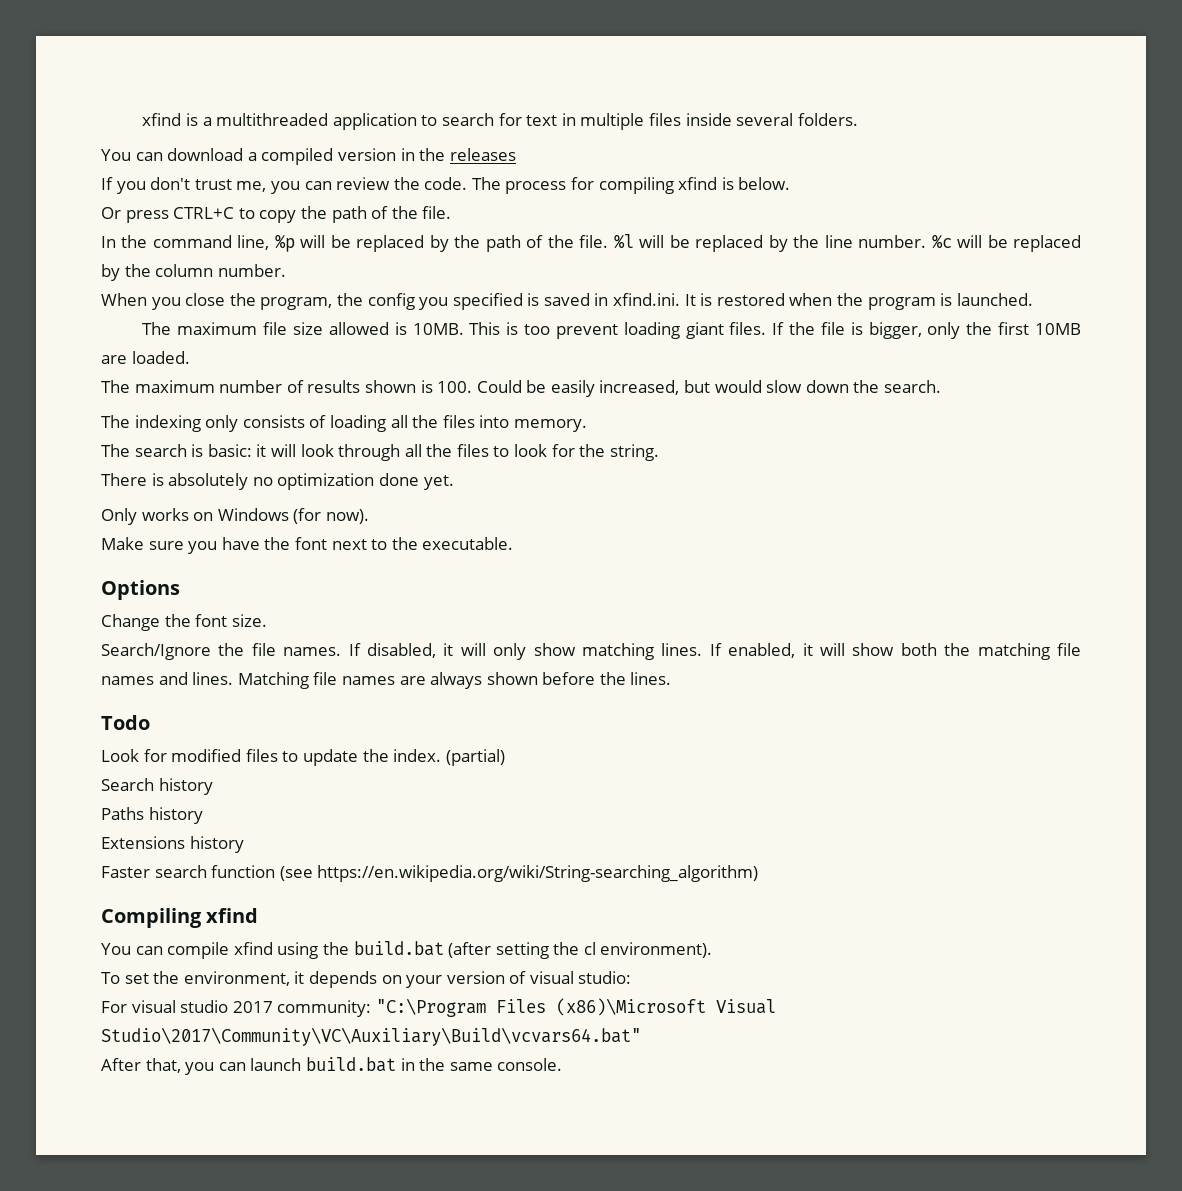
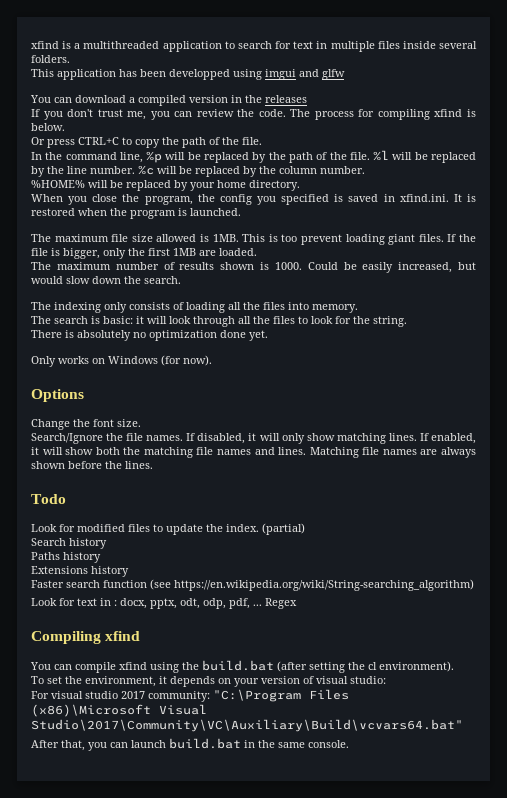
+ This application has been developped using imgui and glfw
+ %HOME% will be replaced by your home directory.
- The maximum file size allowed is 10MB.
+ The maximum file size allowed is 1MB.
- If the file is bigger, only the first 10MB are loaded.
+ If the file is bigger, only the first 1MB are loaded.
- The maximum number of results shown is 100. Could be easily increased, but would slow down the search.
+ The maximum number of results shown is 1000. Could be easily increased, but would slow down the search.
- Make sure you have the font next to the executable.
+ Look for text in : docx, pptx, odt, odp, pdf, ... Regex

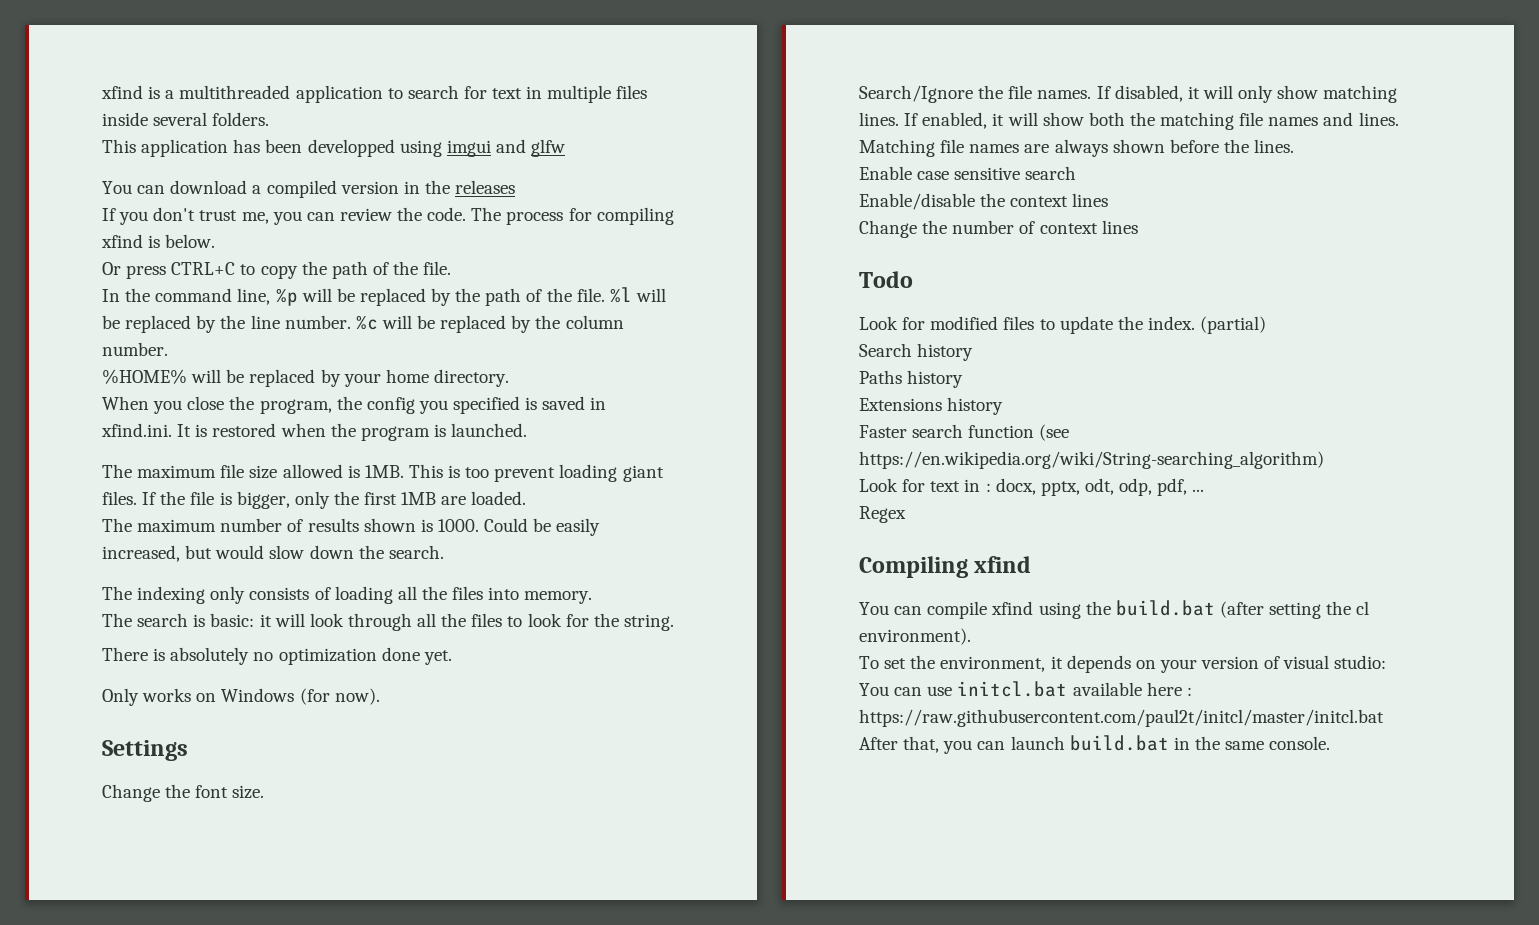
- Options
+ Settings
+ Enable case sensitive search
+ Enable/disable the context lines
+ Change the number of context lines
- Look for text in : docx, pptx, odt, odp, pdf, ... Regex
+ Look for text in : docx, pptx, odt, odp, pdf, ...
+ Regex
- For visual studio 2017 community: "C:\Program Files (x86)\Microsoft Visual Studio\2017\Community\VC\Auxiliary\Build\vcvars64.bat"
+ You can use initcl.bat available here : https://raw.githubusercontent.com/paul2t/initcl/master/initcl.bat

